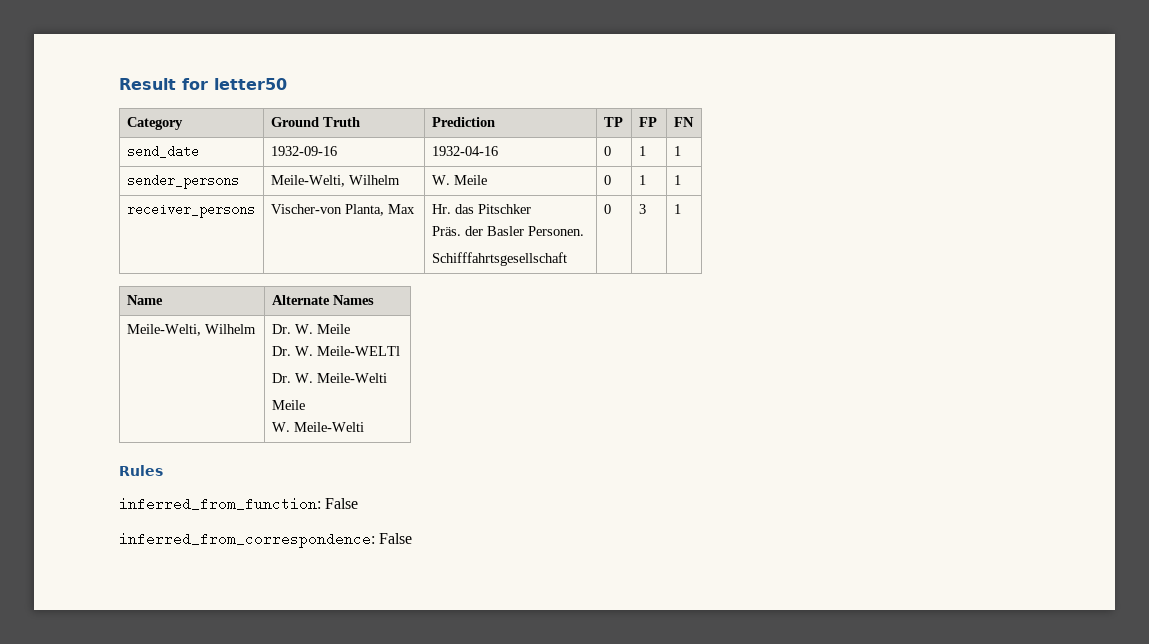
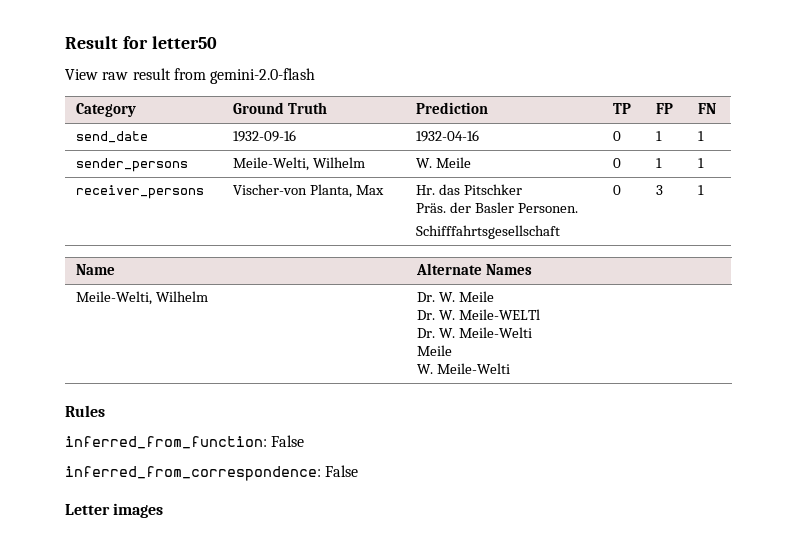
+ View raw result from gemini-2.0-flash
+ Letter images

